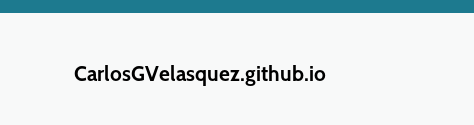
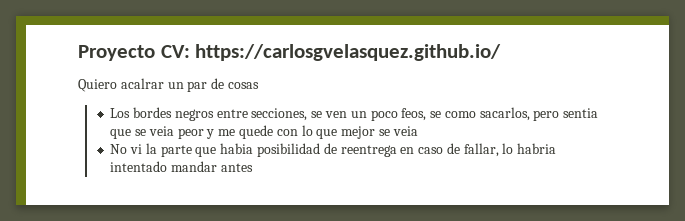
- CarlosGVelasquez.github.io
+ Proyecto CV: https://carlosgvelasquez.github.io/
+ Quiero acalrar un par de cosas
+ Los bordes negros entre secciones, se ven un poco feos, se como sacarlos, pero sentia que se veia peor y me quede con lo que mejor se veia
+ No vi la parte que habia posibilidad de reentrega en caso de fallar, lo habria intentado mandar antes

